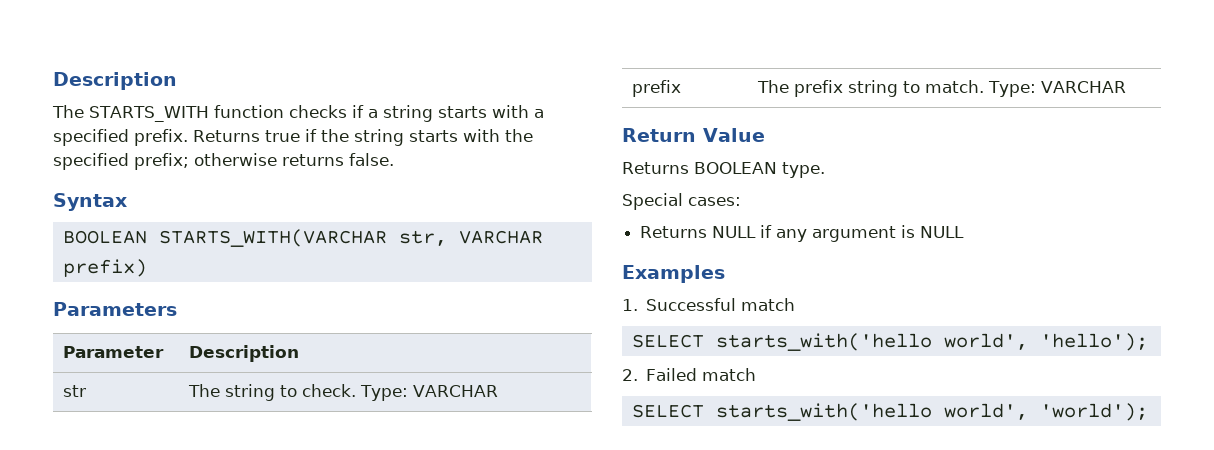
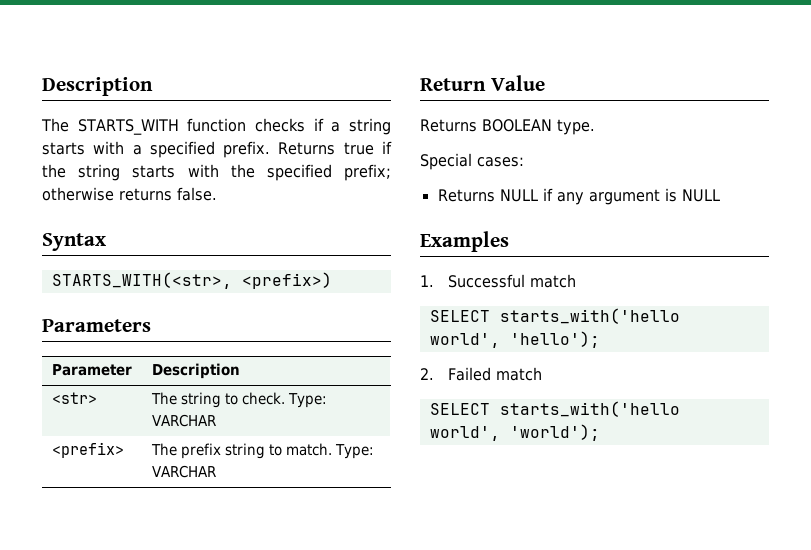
- BOOLEAN STARTS_WITH(VARCHAR str, VARCHAR prefix)
+ STARTS_WITH(<str>, <prefix>)
- str | The string to check. Type: VARCHAR
+ <str> | The string to check. Type: VARCHAR
- prefix | The prefix string to match. Type: VARCHAR
+ <prefix> | The prefix string to match. Type: VARCHAR

